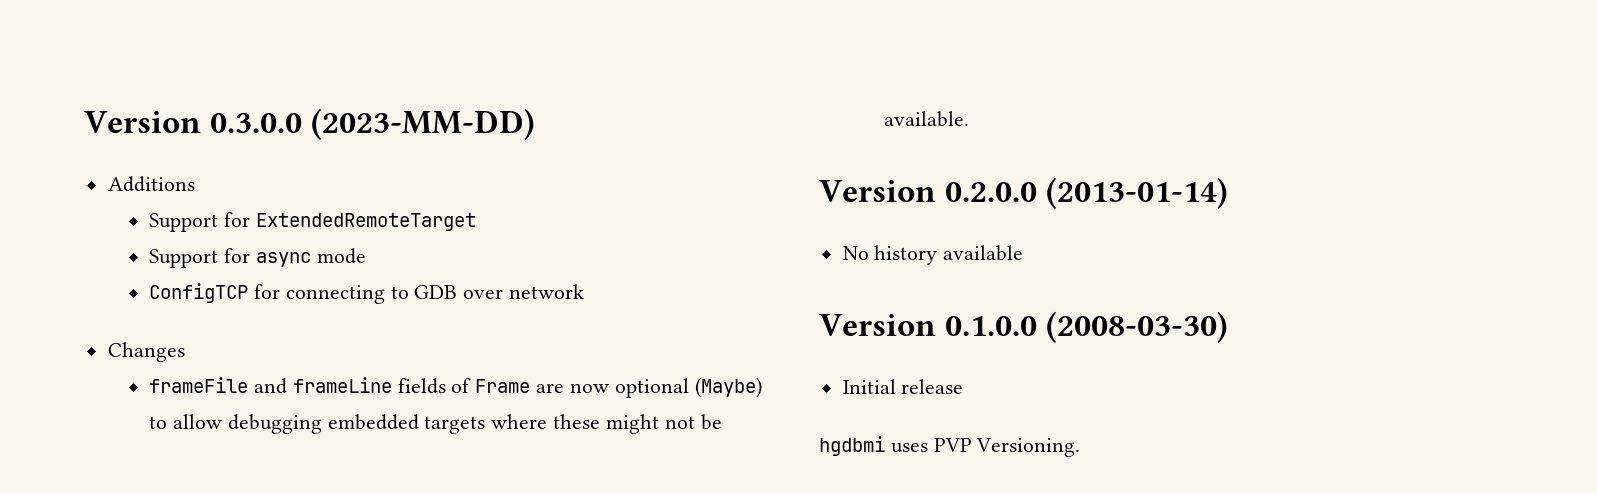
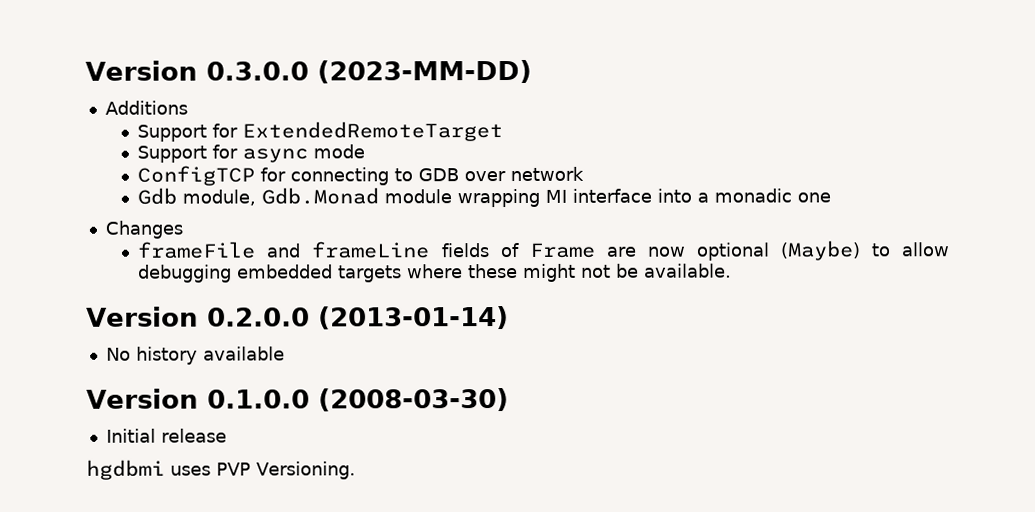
+ Gdb module, Gdb.Monad module wrapping MI interface into a monadic one

